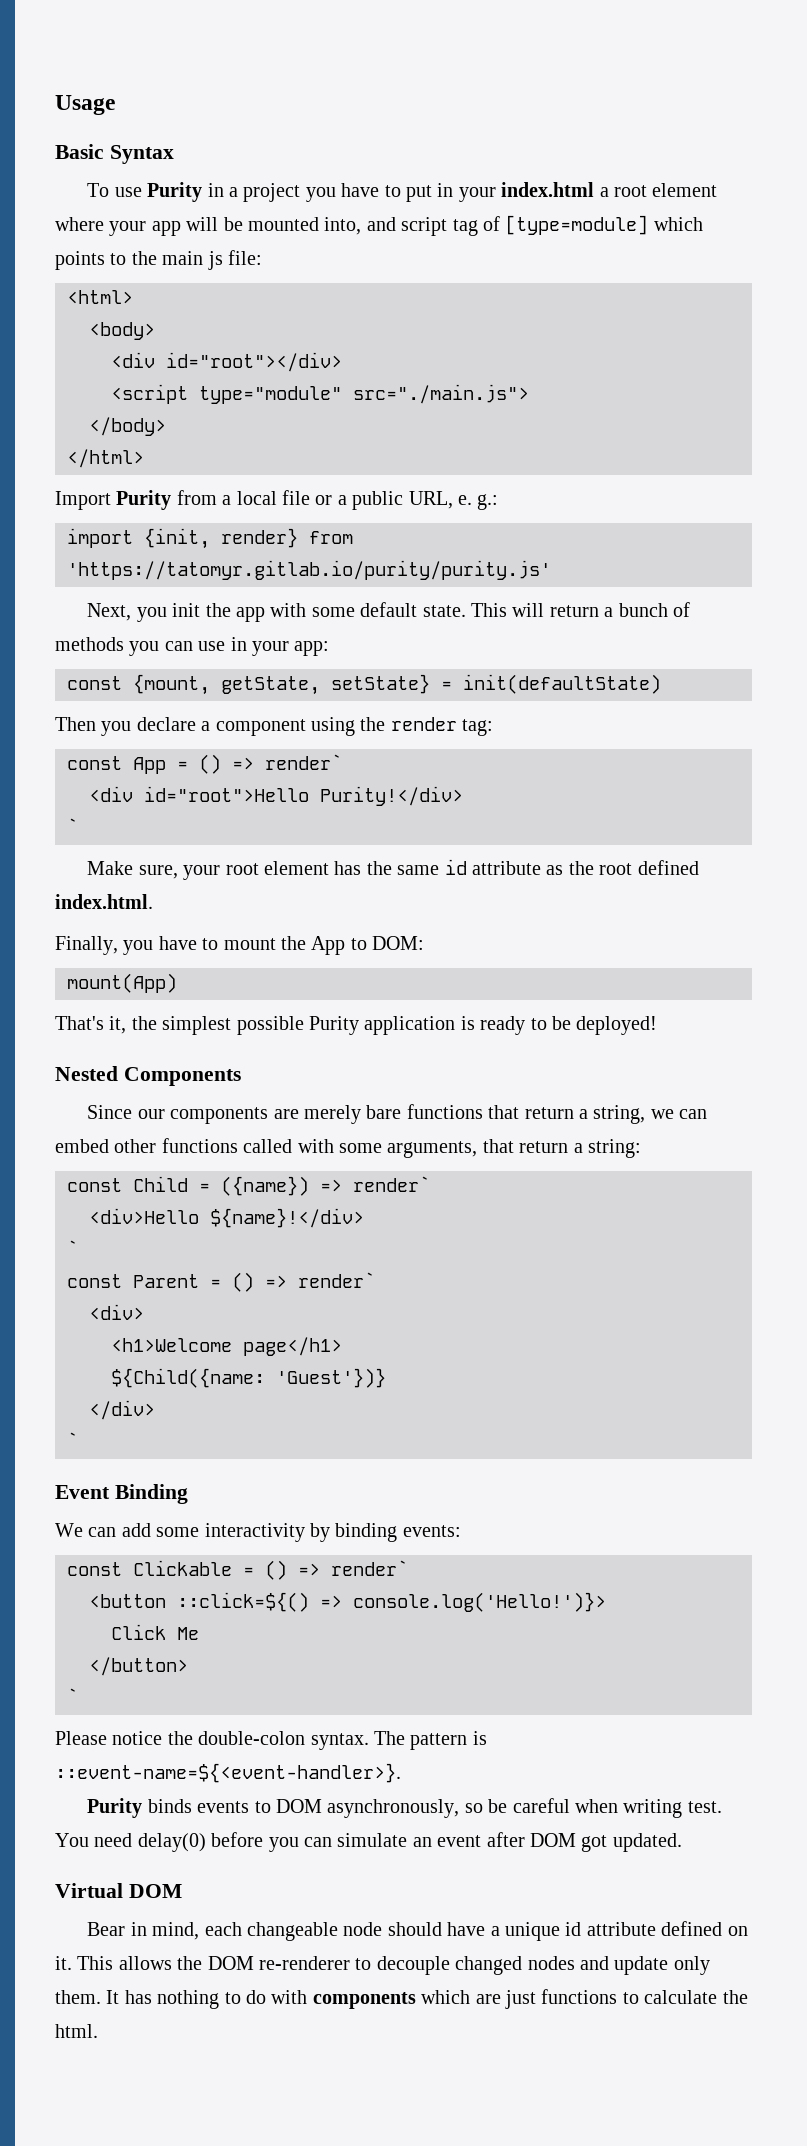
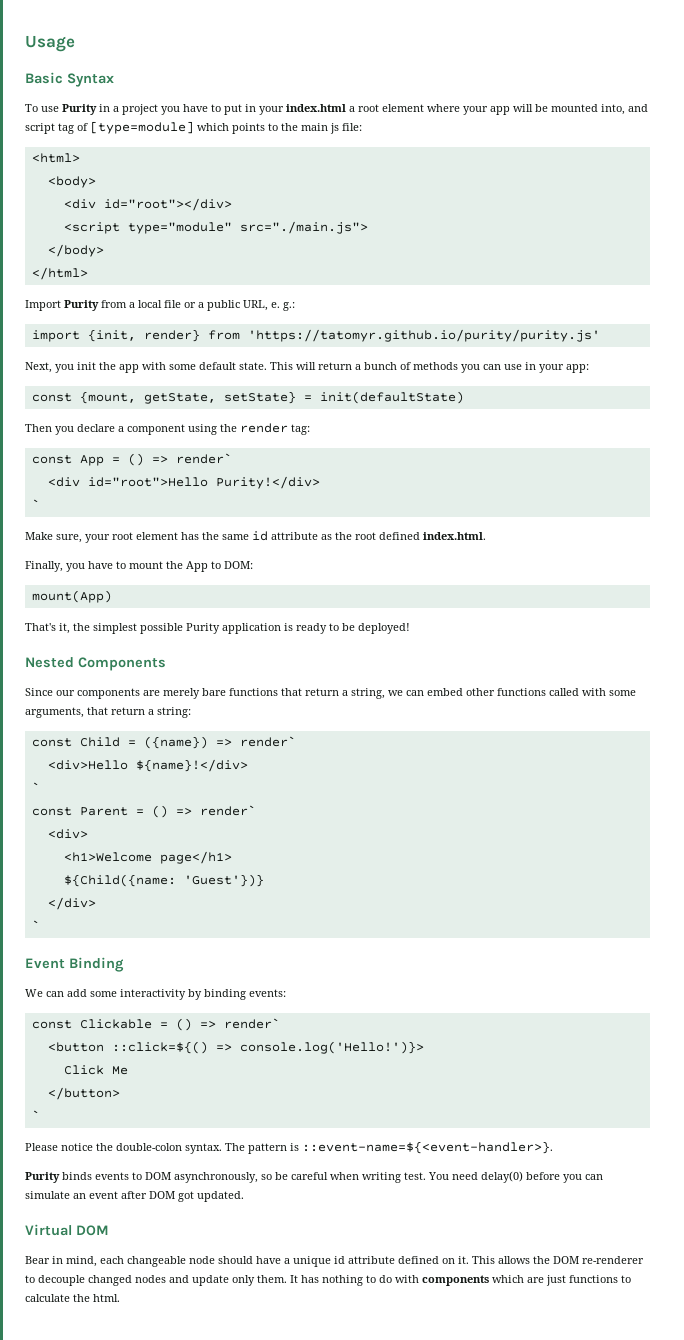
- import {init, render} from 'https://tatomyr.gitlab.io/purity/purity.js'
+ import {init, render} from 'https://tatomyr.github.io/purity/purity.js'

